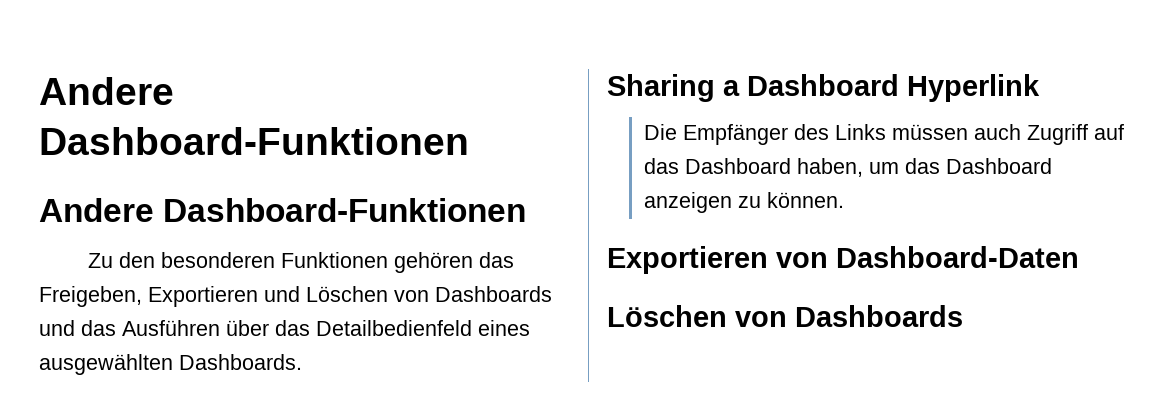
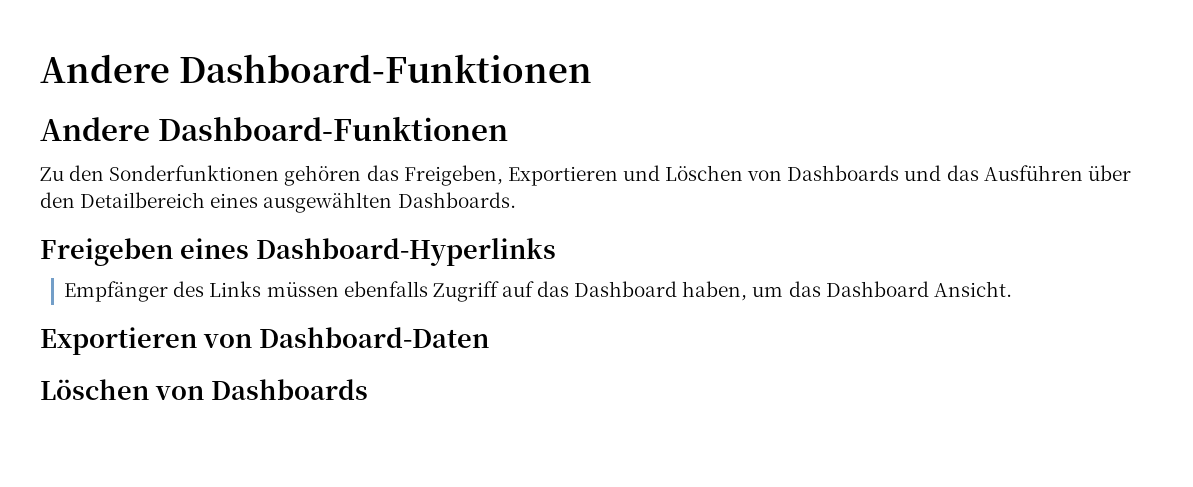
- Zu den besonderen Funktionen gehören das Freigeben, Exportieren und Löschen von Dashboards und das Ausführen über das Detailbedienfeld eines ausgewählten Dashboards.
+ Zu den Sonderfunktionen gehören das Freigeben, Exportieren und Löschen von Dashboards und das Ausführen über den Detailbereich eines ausgewählten Dashboards.
- Sharing a Dashboard Hyperlink
- Die Empfänger des Links müssen auch Zugriff auf das Dashboard haben, um das Dashboard anzeigen zu können.
+ Freigeben eines Dashboard-Hyperlinks
+ Empfänger des Links müssen ebenfalls Zugriff auf das Dashboard haben, um das Dashboard Ansicht.

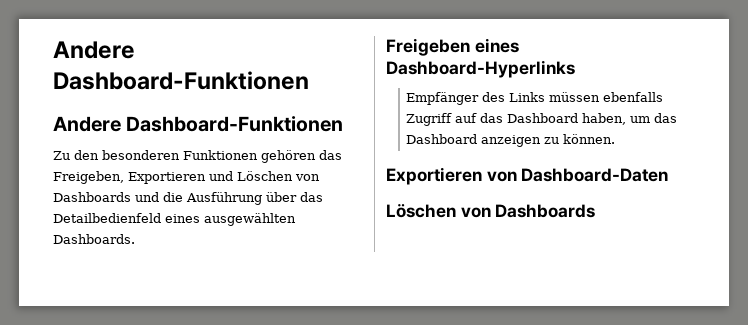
- Zu den Sonderfunktionen gehören das Freigeben, Exportieren und Löschen von Dashboards und das Ausführen über den Detailbereich eines ausgewählten Dashboards.
+ Zu den besonderen Funktionen gehören das Freigeben, Exportieren und Löschen von Dashboards und die Ausführung über das Detailbedienfeld eines ausgewählten Dashboards.
- Empfänger des Links müssen ebenfalls Zugriff auf das Dashboard haben, um das Dashboard Ansicht.
+ Empfänger des Links müssen ebenfalls Zugriff auf das Dashboard haben, um das Dashboard anzeigen zu können.

